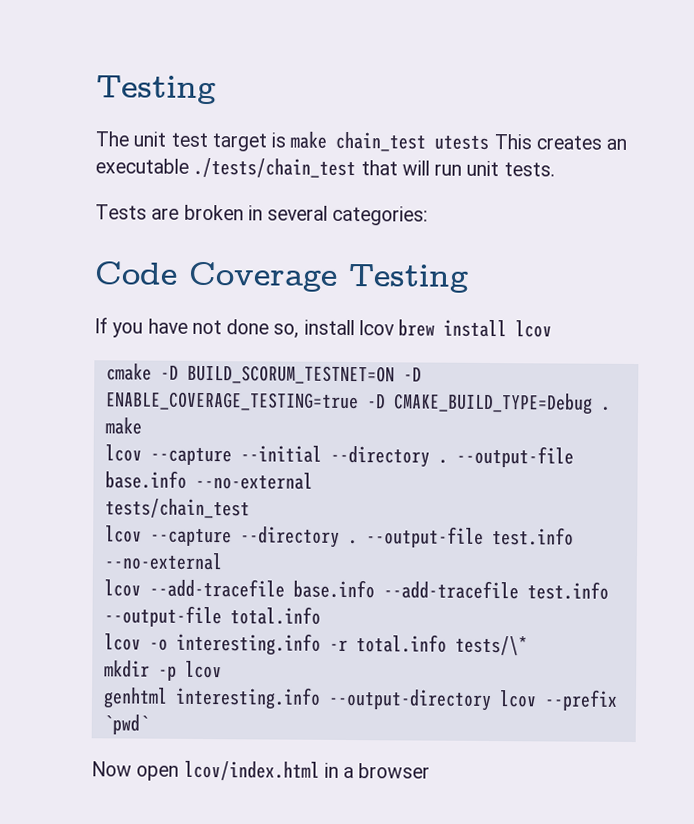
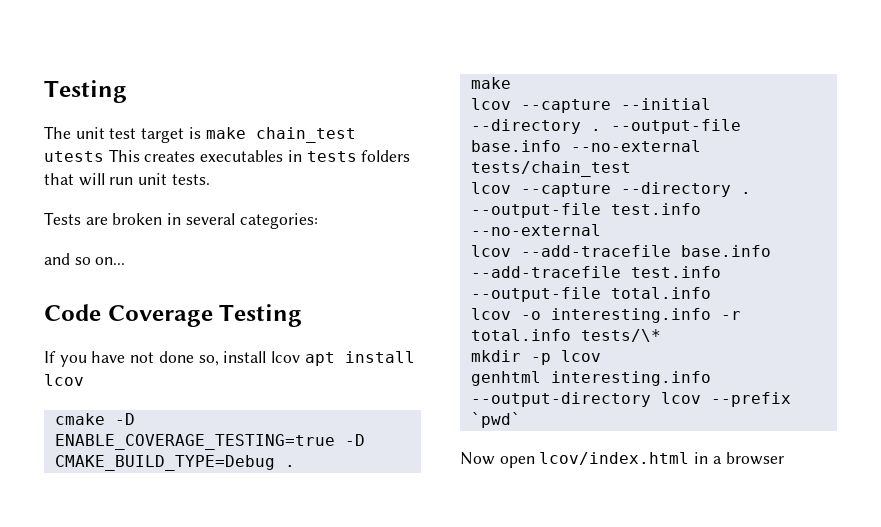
- The unit test target is make chain_test utests This creates an executable ./tests/chain_test that will run unit tests.
+ The unit test target is make chain_test utests This creates executables in tests folders that will run unit tests.
+ and so on...
- If you have not done so, install lcov brew install lcov
+ If you have not done so, install lcov apt install lcov
- cmake -D BUILD_SCORUM_TESTNET=ON -D ENABLE_COVERAGE_TESTING=true -D CMAKE_BUILD_TYPE=Debug .
+ cmake -D ENABLE_COVERAGE_TESTING=true -D CMAKE_BUILD_TYPE=Debug .

